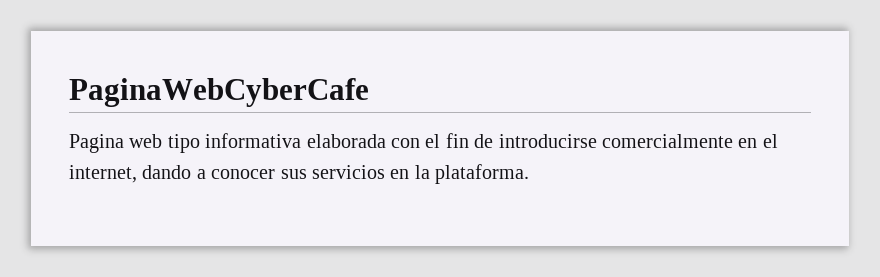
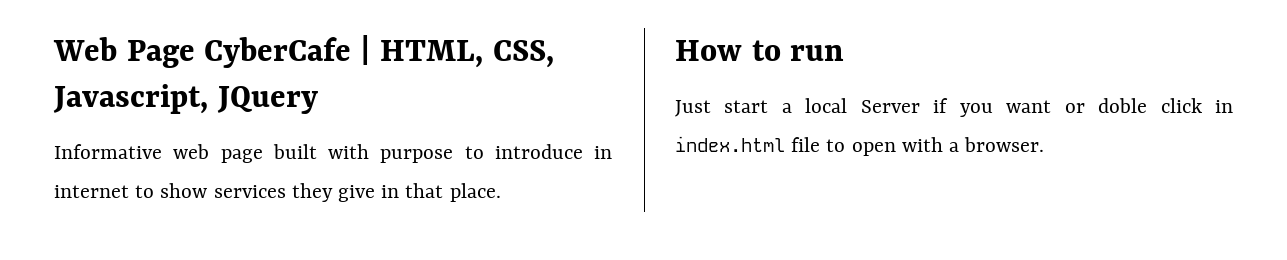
- PaginaWebCyberCafe
- Pagina web tipo informativa elaborada con el fin de introducirse comercialmente en el internet, dando a conocer sus servicios en la plataforma.
+ Web Page CyberCafe | HTML, CSS, Javascript, JQuery
+ Informative web page built with purpose to introduce in internet to show services they give in that place.
+ How to run
+ Just start a local Server if you want or doble click in index.html file to open with a browser.

